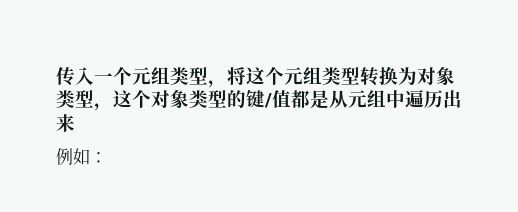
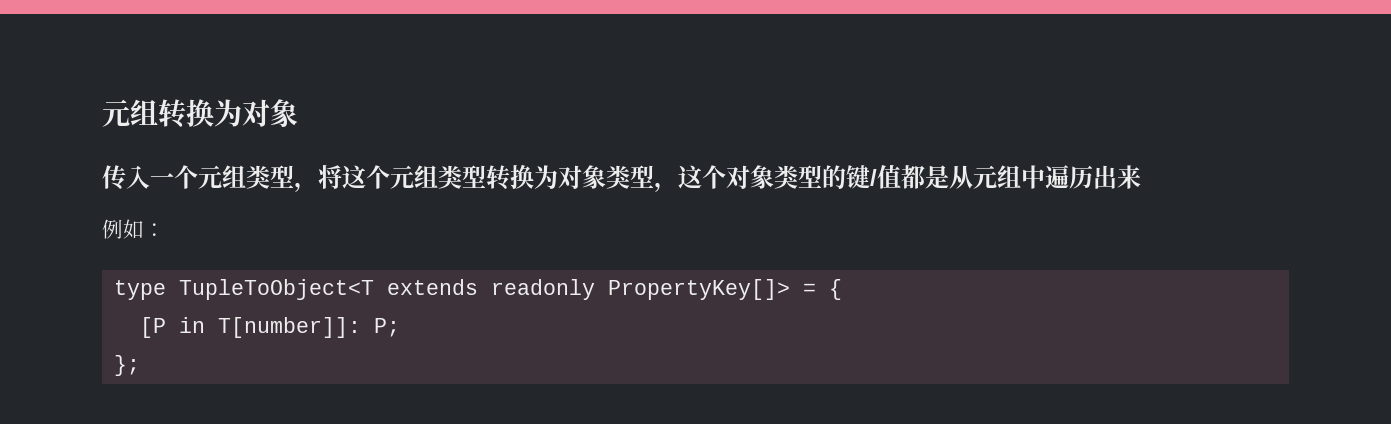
+ 元组转换为对象
+ type TupleToObject<T extends readonly PropertyKey[]> = {
+ [P in T[number]]: P;
+ };

